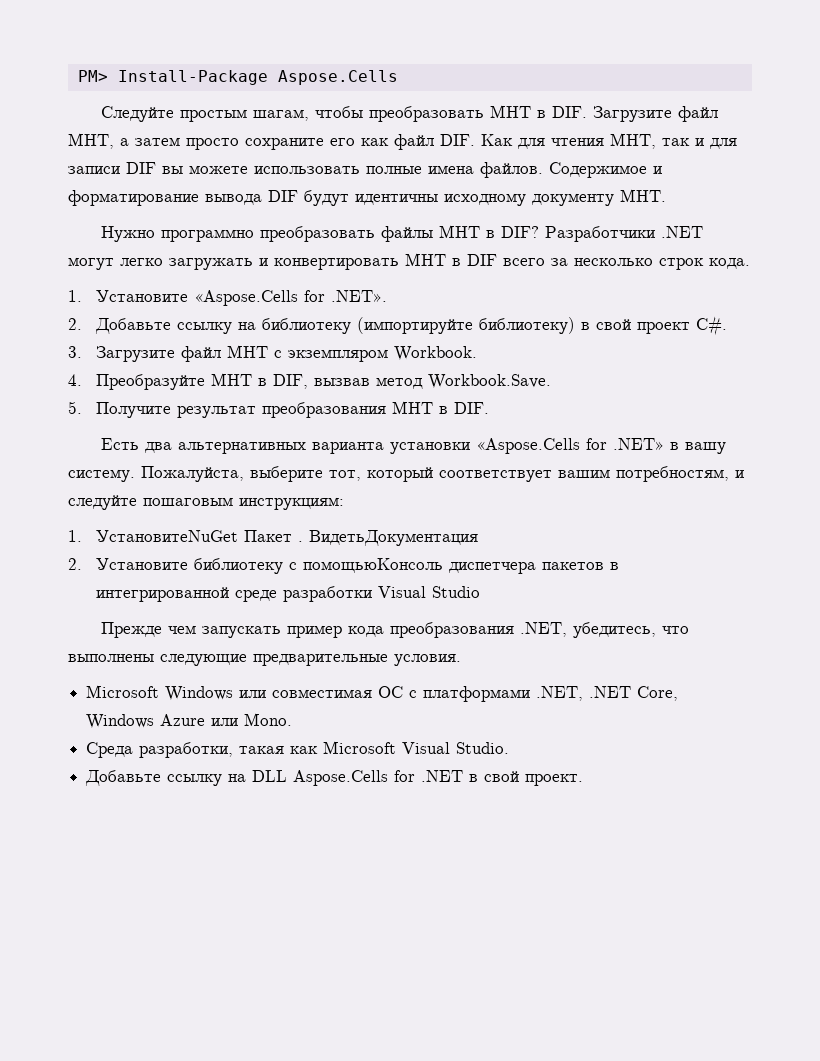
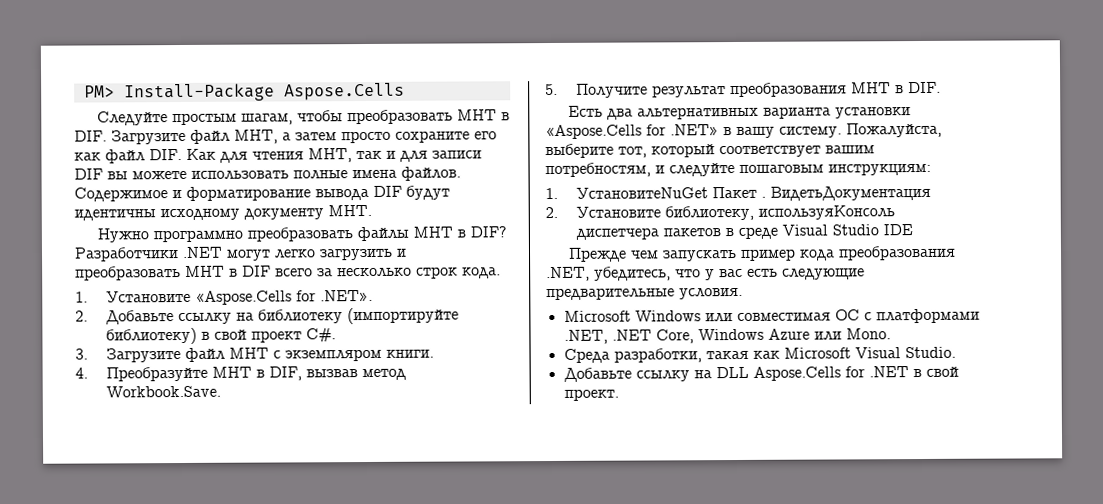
- Разработчики .NET могут легко загружать и конвертировать MHT в DIF всего за несколько строк кода.
+ Разработчики .NET могут легко загрузить и преобразовать MHT в DIF всего за несколько строк кода.
- 3. Загрузите файл MHT с экземпляром Workbook.
+ 3. Загрузите файл MHT с экземпляром книги.
- 2. Установите библиотеку с помощьюКонсоль диспетчера пакетов в интегрированной среде разработки Visual Studio
+ 2. Установите библиотеку, используяКонсоль диспетчера пакетов в среде Visual Studio IDE
- Прежде чем запускать пример кода преобразования .NET, убедитесь, что выполнены следующие предварительные условия.
+ Прежде чем запускать пример кода преобразования .NET, убедитесь, что у вас есть следующие предварительные условия.

